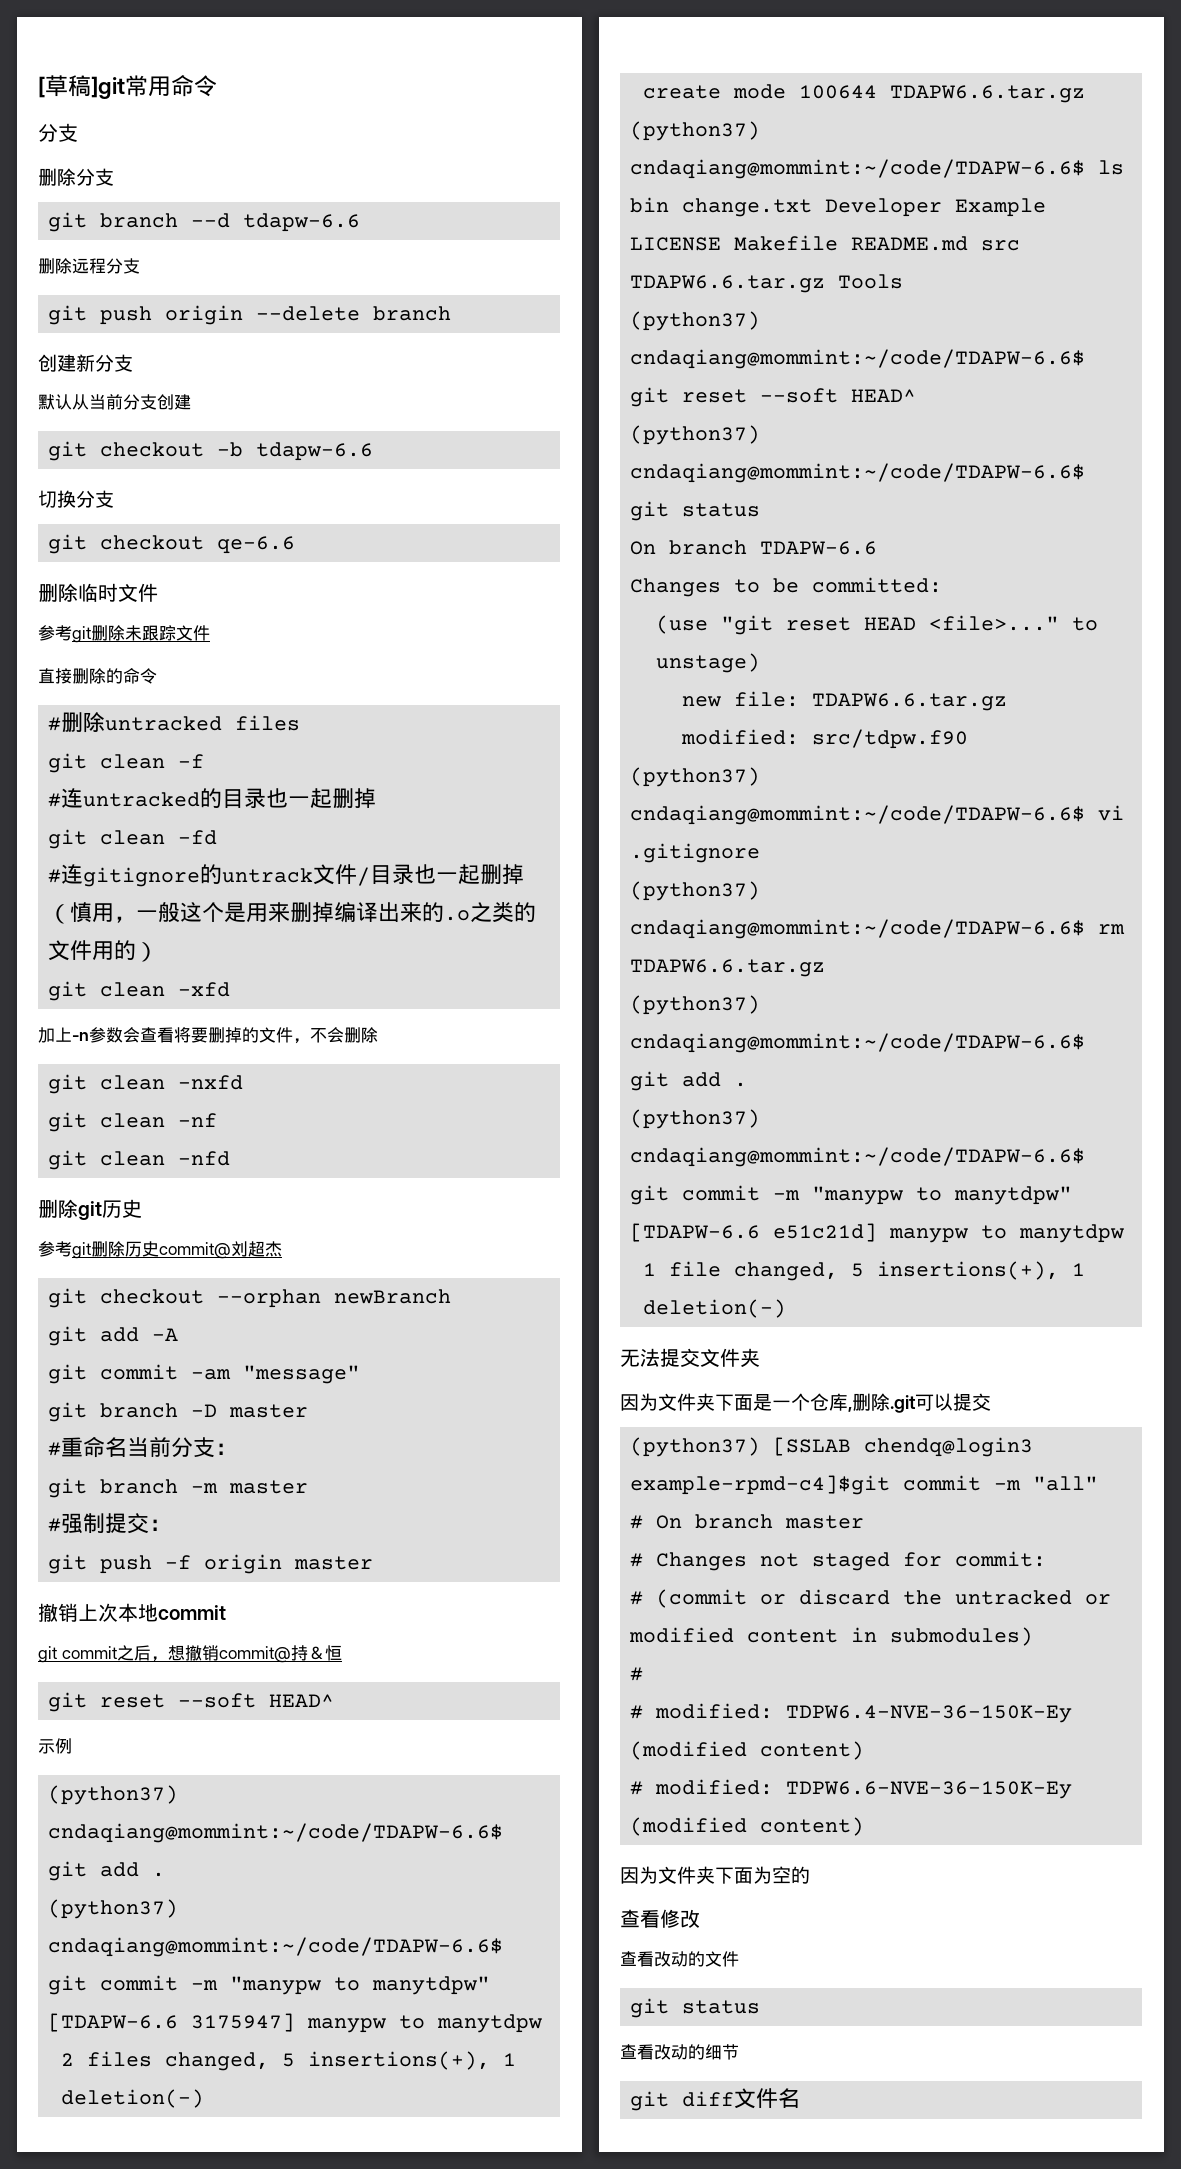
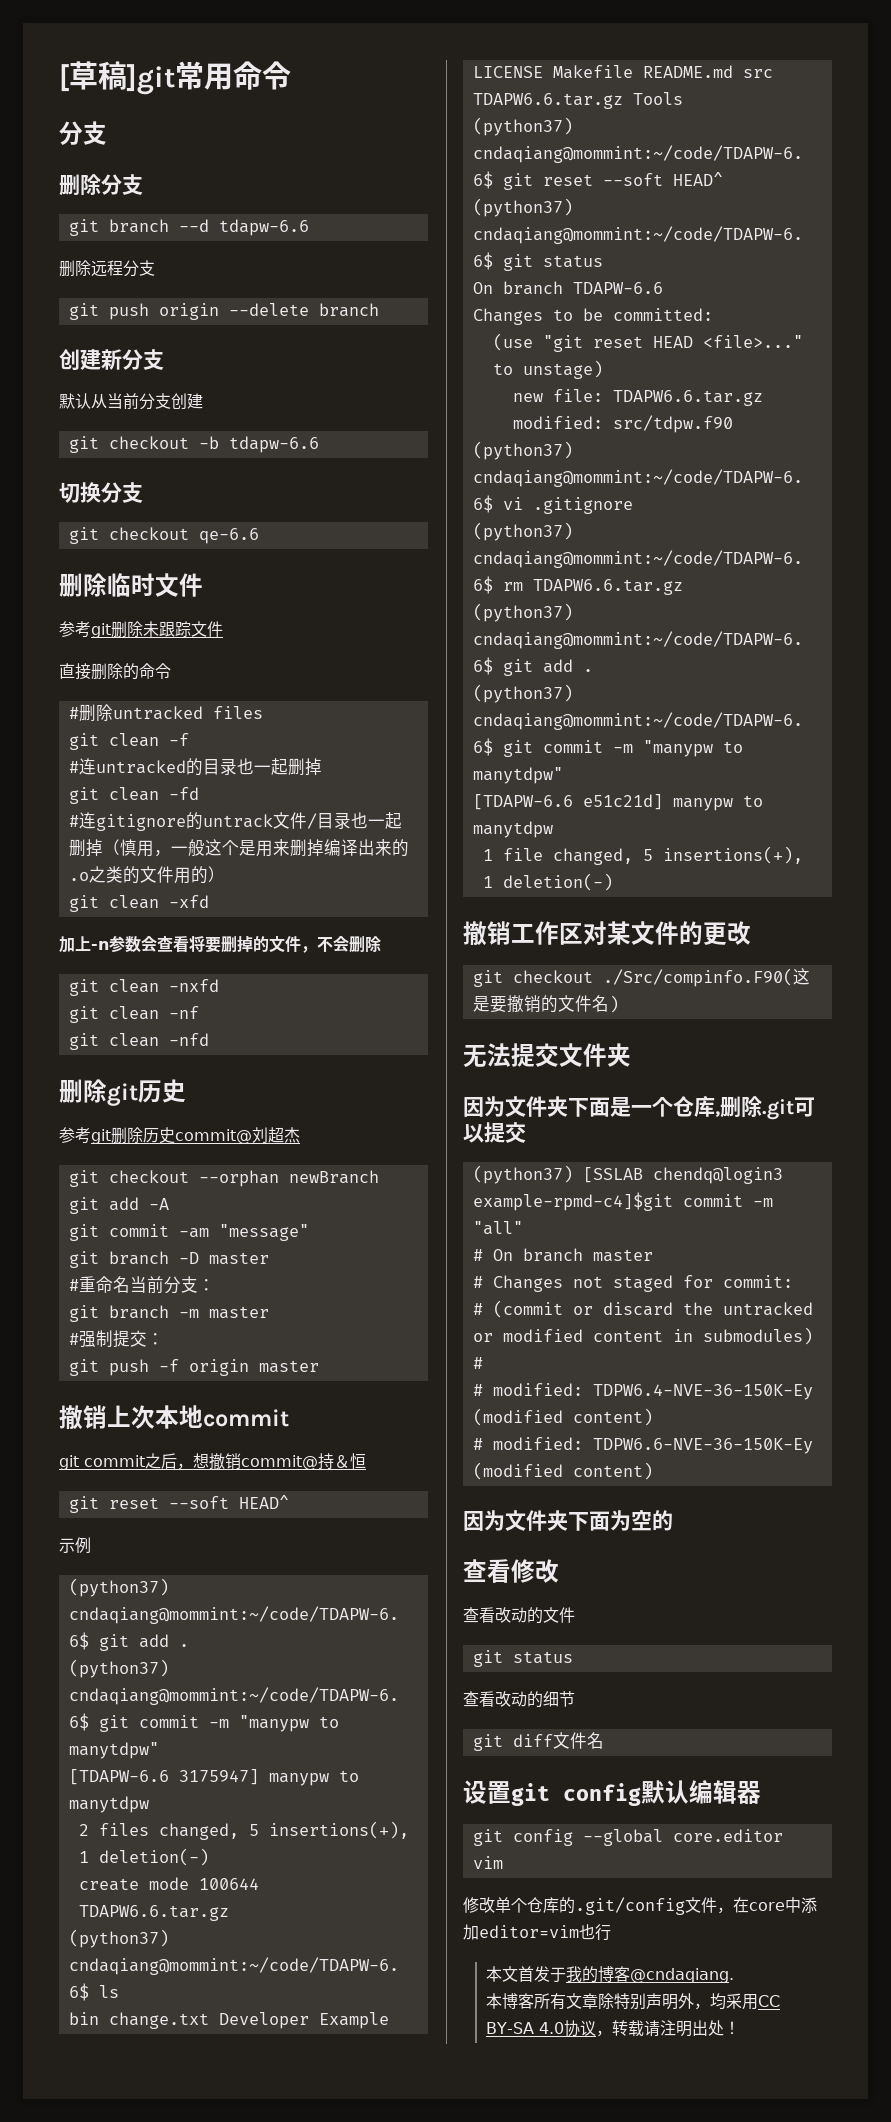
+ 撤销工作区对某文件的更改
+ git checkout ./Src/compinfo.F90(这是要撤销的文件名)
+ 设置git config默认编辑器
+ git config --global core.editor vim
+ 修改单个仓库的.git/config文件，在core中添加editor=vim也行
+ 本文首发于我的博客@cndaqiang.
+ 本博客所有文章除特别声明外，均采用CC BY-SA 4.0协议，转载请注明出处！

